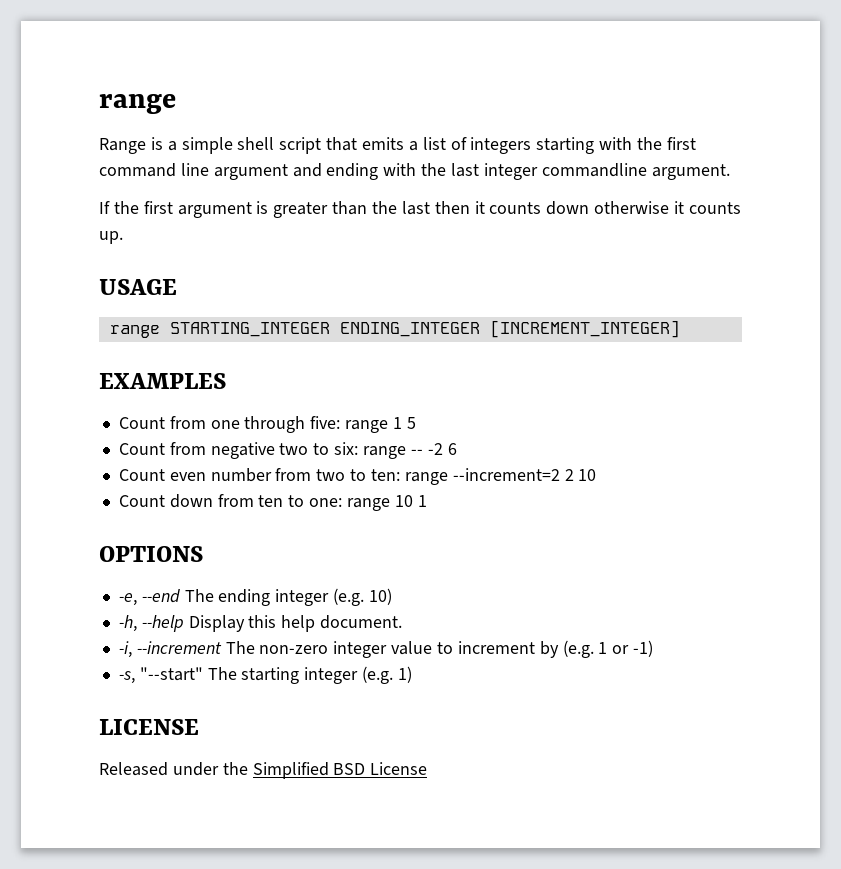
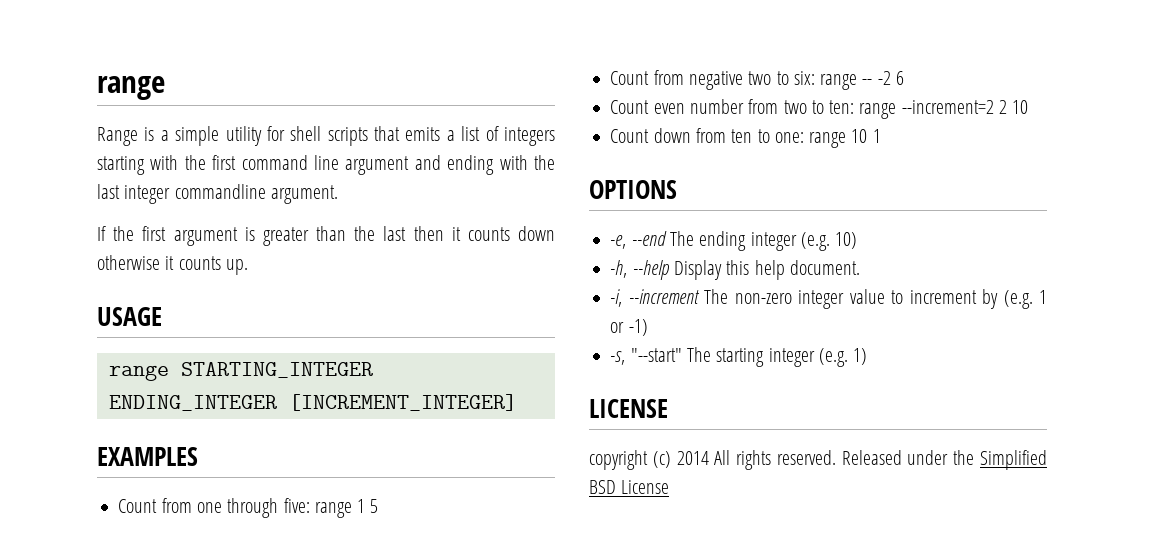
- Range is a simple shell script that emits a list of integers starting with the first command line argument and ending with the last integer commandline argument.
+ Range is a simple utility for shell scripts that emits a list of integers starting with the first command line argument and ending with the last integer commandline argument.
+ copyright (c) 2014 All rights reserved.

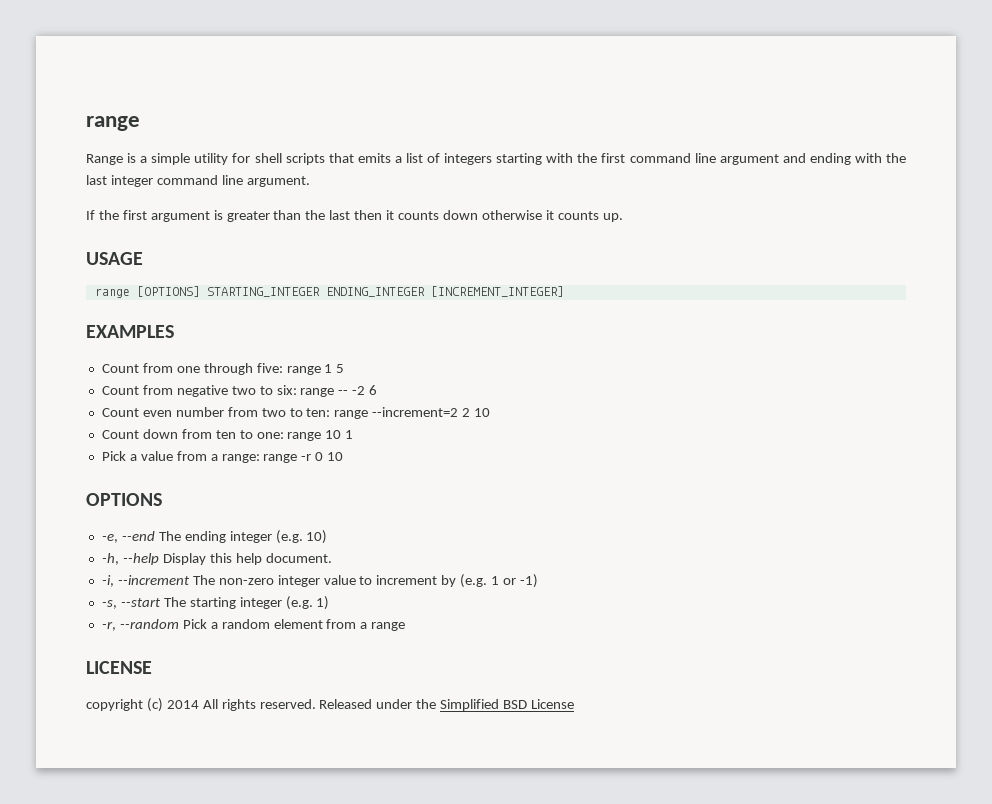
- Range is a simple utility for shell scripts that emits a list of integers starting with the first command line argument and ending with the last integer commandline argument.
+ Range is a simple utility for shell scripts that emits a list of integers starting with the first command line argument and ending with the last integer command line argument.
- range STARTING_INTEGER ENDING_INTEGER [INCREMENT_INTEGER]
+ range [OPTIONS] STARTING_INTEGER ENDING_INTEGER [INCREMENT_INTEGER]
+ Pick a value from a range: range -r 0 10
- -s, "--start" The starting integer (e.g. 1)
+ -s, --start The starting integer (e.g. 1)
+ -r, --random Pick a random element from a range

